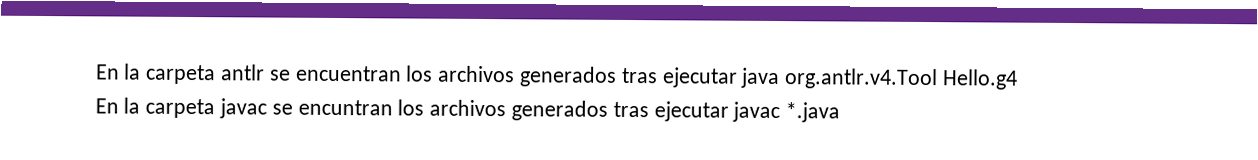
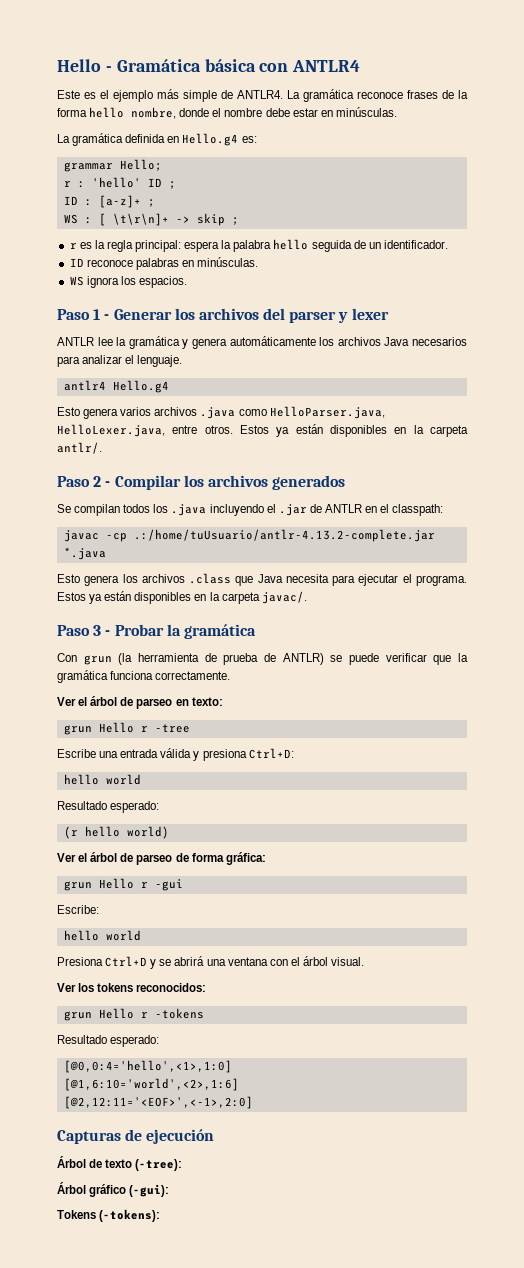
- En la carpeta antlr se encuentran los archivos generados tras ejecutar java org.antlr.v4.Tool Hello.g4
- En la carpeta javac se encuntran los archivos generados tras ejecutar javac *.java
+ Hello - Gramática básica con ANTLR4
+ Este es el ejemplo más simple de ANTLR4. La gramática reconoce frases de la forma hello nombre, donde el nombre debe estar en minúsculas.
+ La gramática definida en Hello.g4 es:
+ grammar Hello;
+ r : 'hello' ID ;
+ ID : [a-z]+ ;
+ WS : [ \t\r\n]+ -> skip ;
+ r es la regla principal: espera la palabra hello seguida de un identificador.
+ ID reconoce palabras en minúsculas.
+ WS ignora los espacios.
+ Paso 1 - Generar los archivos del parser y lexer
+ ANTLR lee la gramática y genera automáticamente los archivos Java necesarios para analizar el lenguaje.
+ antlr4 Hello.g4
+ Esto genera varios archivos .java como HelloParser.java, HelloLexer.java, entre otros. Estos ya están disponibles en la carpeta antlr/.
+ Paso 2 - Compilar los archivos generados
+ Se compilan todos los .java incluyendo el .jar de ANTLR en el classpath:
+ javac -cp .:/home/tuUsuario/antlr-4.13.2-complete.jar *.java
+ Esto genera los archivos .class que Java necesita para ejecutar el programa. Estos ya están disponibles en la carpeta javac/.
+ Paso 3 - Probar la gramática
+ Con grun (la herramienta de prueba de ANTLR) se puede verificar que la gramática funciona correctamente.
+ Ver el árbol de parseo en texto:
+ grun Hello r -tree
+ Escribe una entrada válida y presiona Ctrl+D:
+ hello world
+ Resultado esperado:
+ (r hello world)
+ Ver el árbol de parseo de forma gráfica:
+ grun Hello r -gui
+ Escribe:
+ hello world
+ Presiona Ctrl+D y se abrirá una ventana con el árbol visual.
+ Ver los tokens reconocidos:
+ grun Hello r -tokens
+ Resultado esperado:
+ [@0,0:4='hello',<1>,1:0]
+ [@1,6:10='world',<2>,1:6]
+ [@2,12:11='<EOF>',<-1>,2:0]
+ Capturas de ejecución
+ Árbol de texto (-tree):
+ Árbol gráfico (-gui):
+ Tokens (-tokens):

